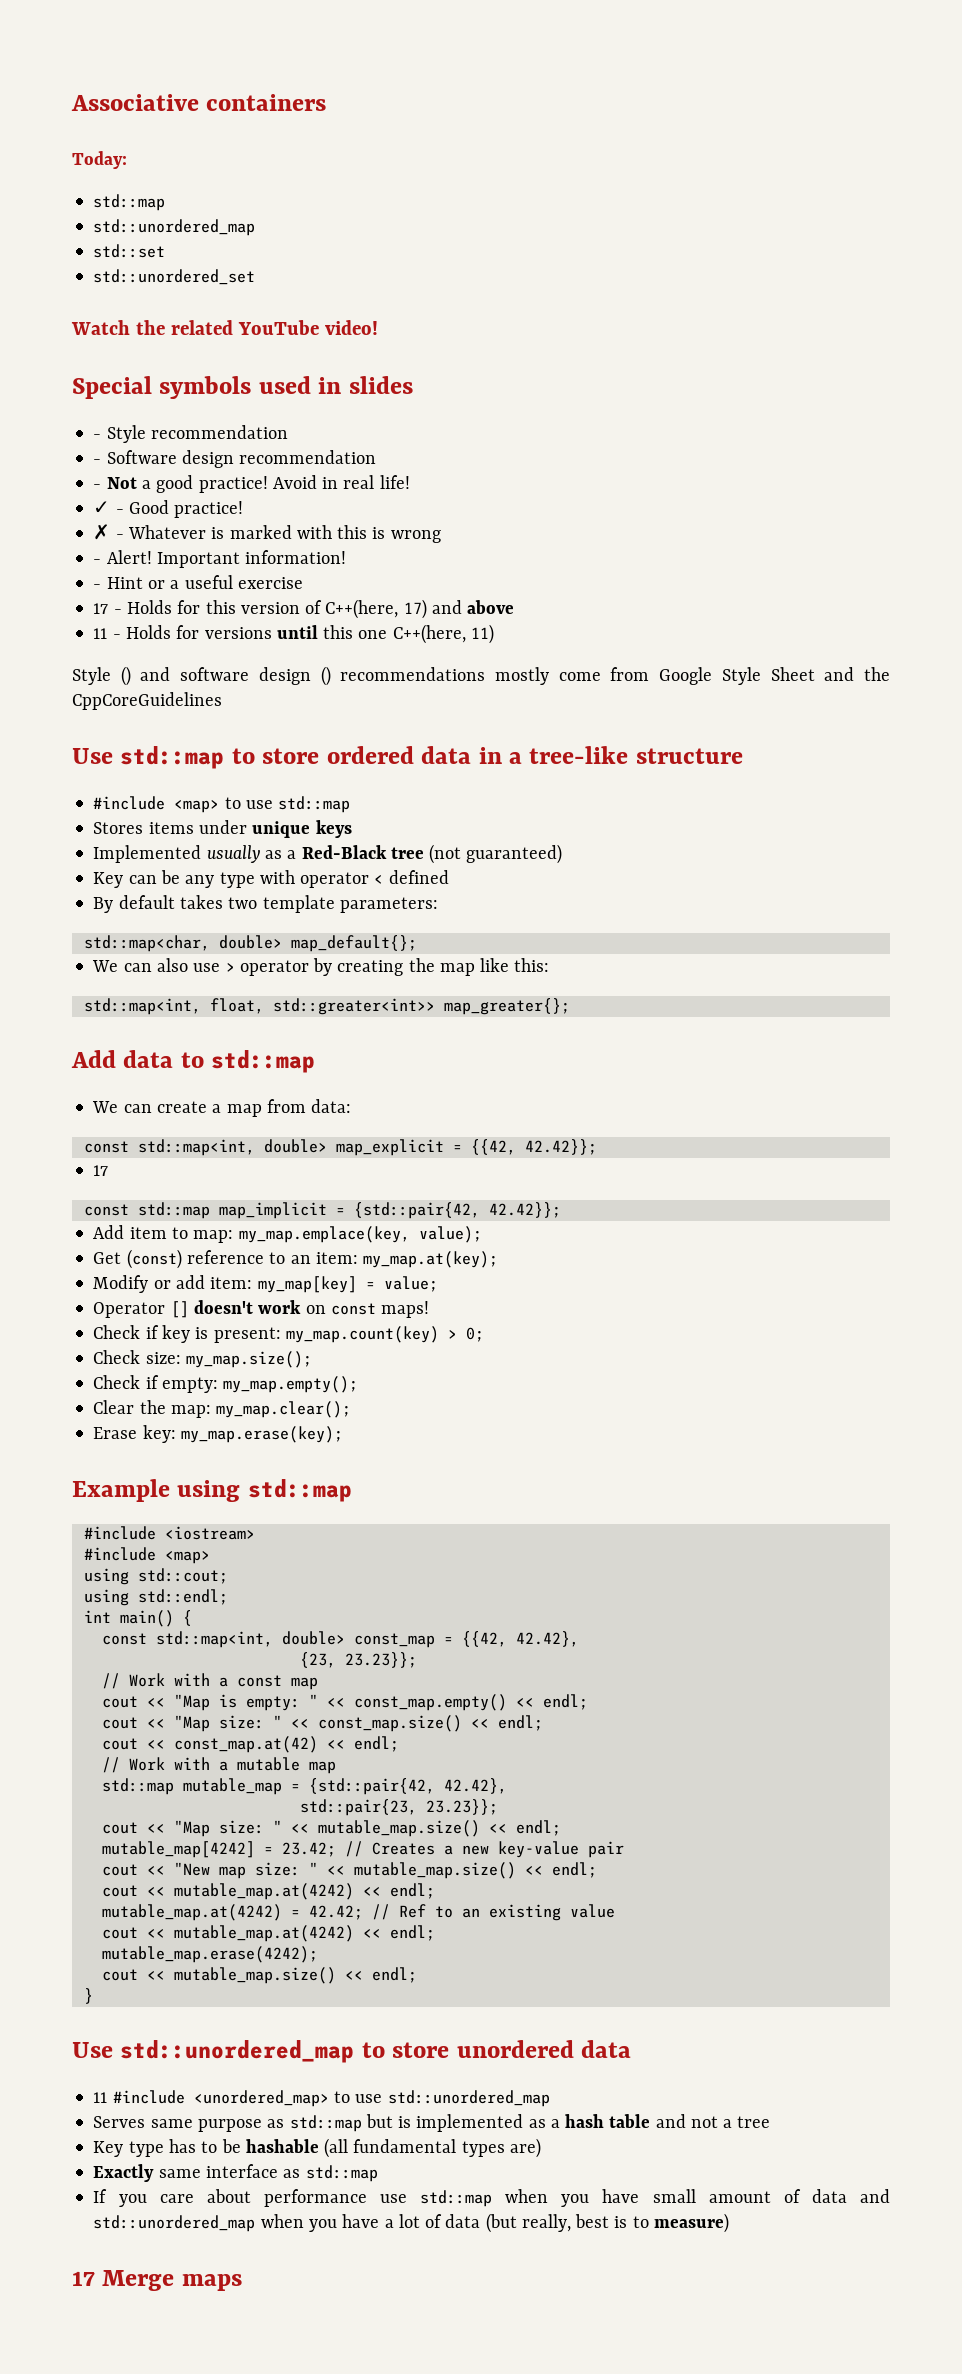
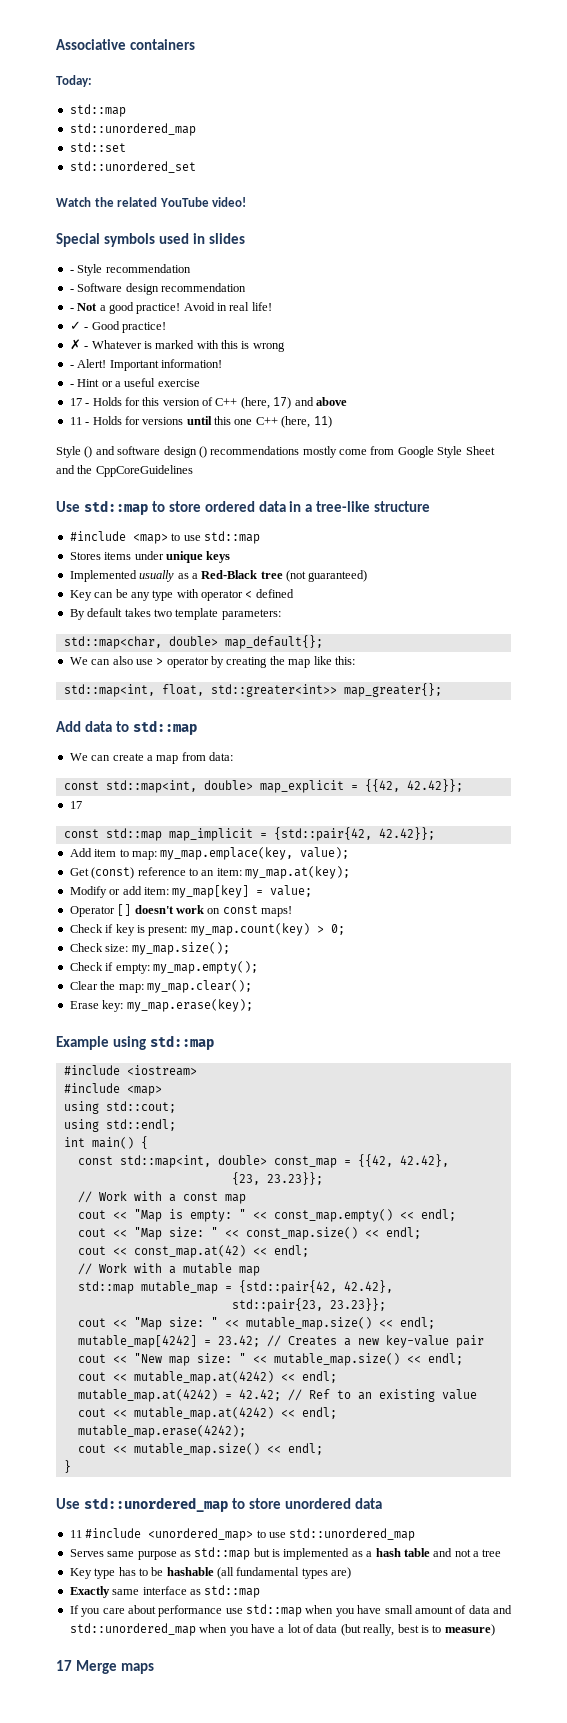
- 17 - Holds for this version of C++(here, 17) and above
+ 17 - Holds for this version of C++ (here, 17) and above
- 11 - Holds for versions until this one C++(here, 11)
+ 11 - Holds for versions until this one C++ (here, 11)

